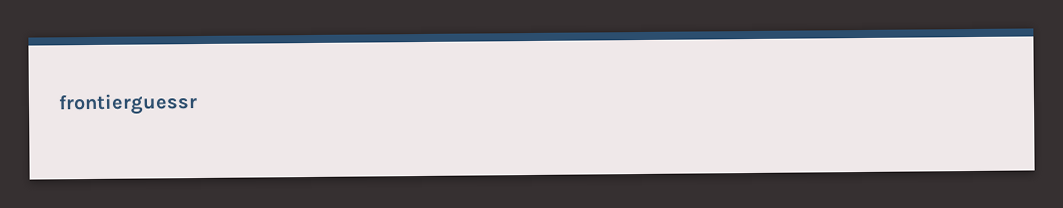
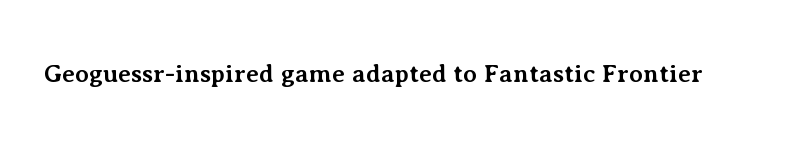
- frontierguessr
+ Geoguessr-inspired game adapted to Fantastic Frontier

